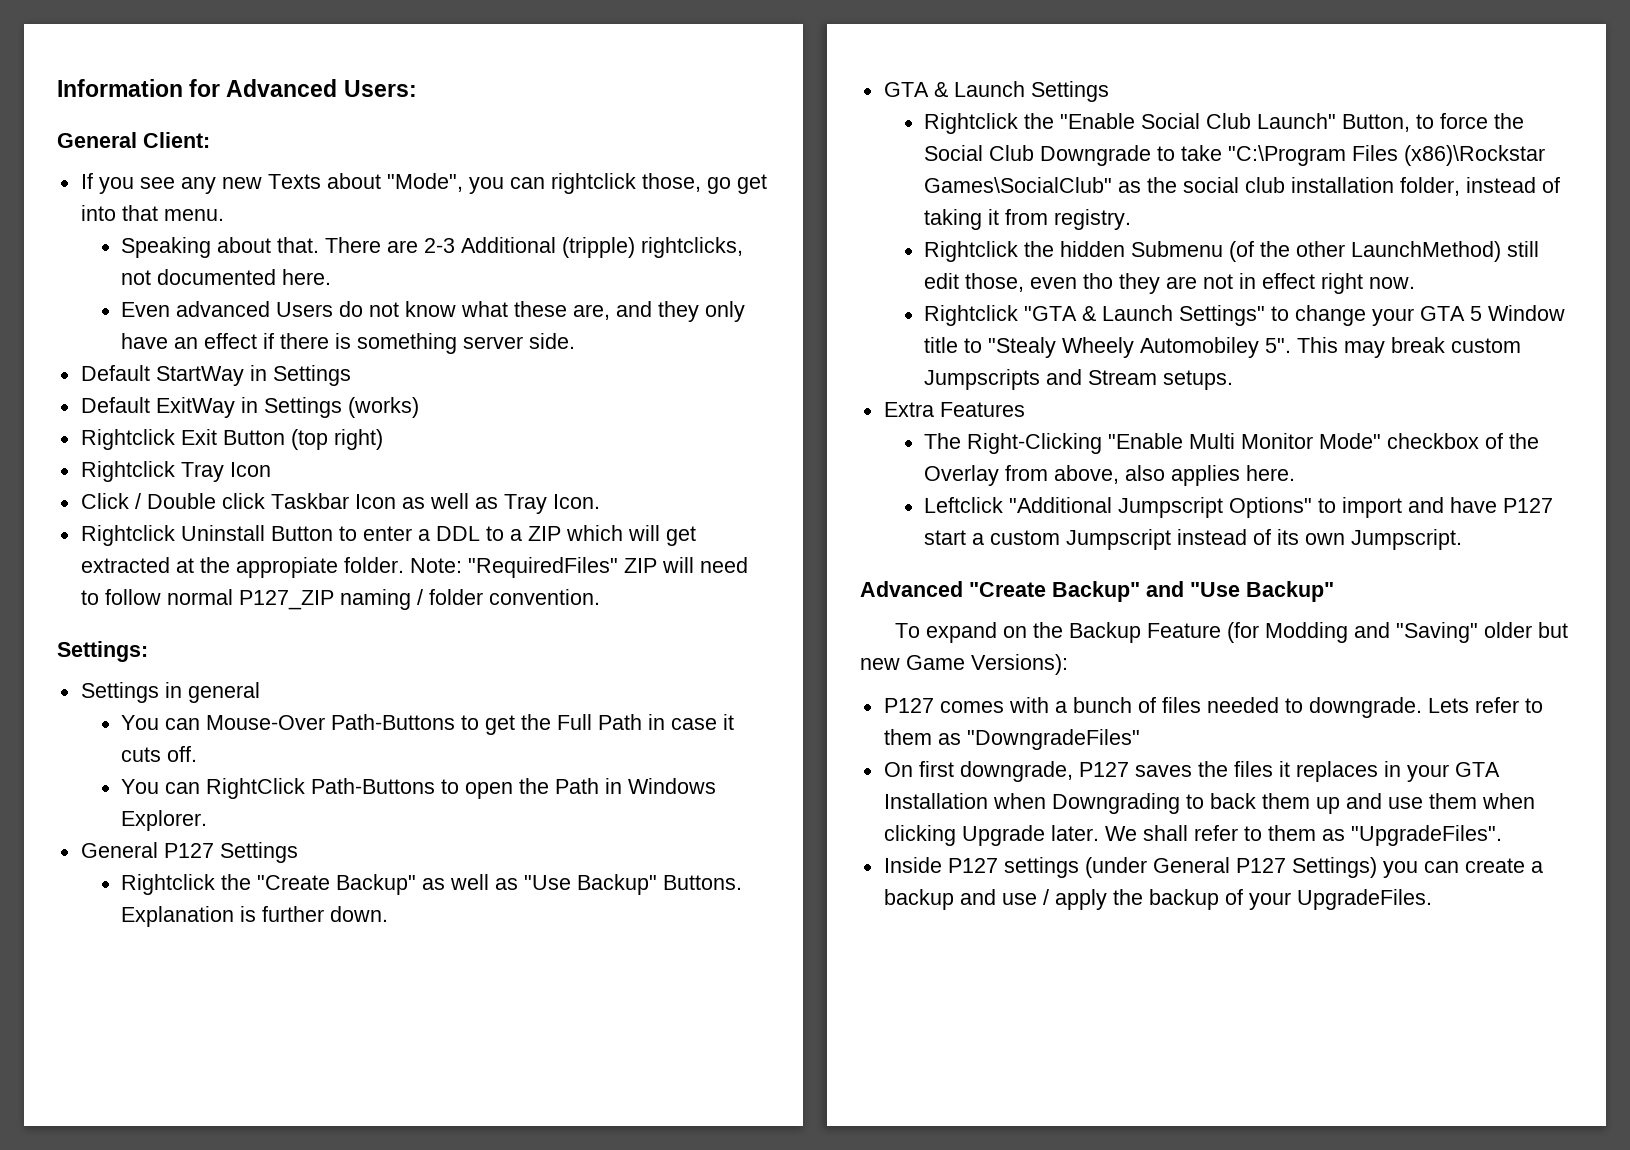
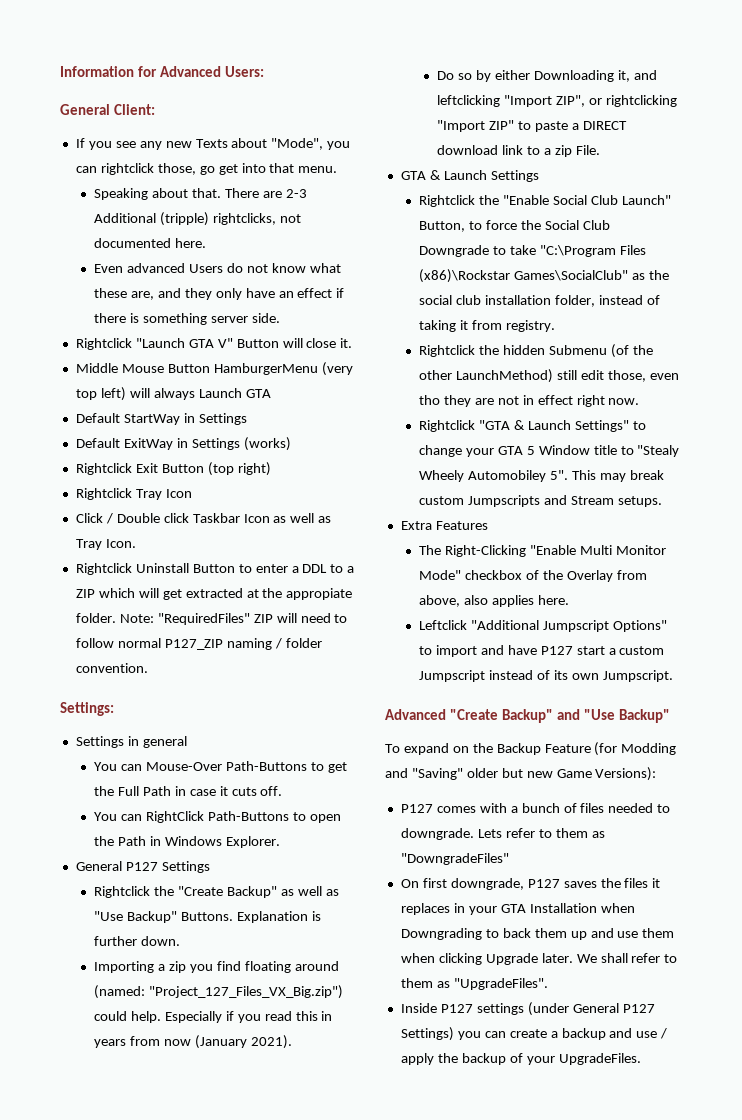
+ Rightclick "Launch GTA V" Button will close it.
+ Middle Mouse Button HamburgerMenu (very top left) will always Launch GTA
+ Importing a zip you find floating around (named: "Project_127_Files_VX_Big.zip") could help. Especially if you read this in years from now (January 2021).
+ Do so by either Downloading it, and leftclicking "Import ZIP", or rightclicking "Import ZIP" to paste a DIRECT download link to a zip File.

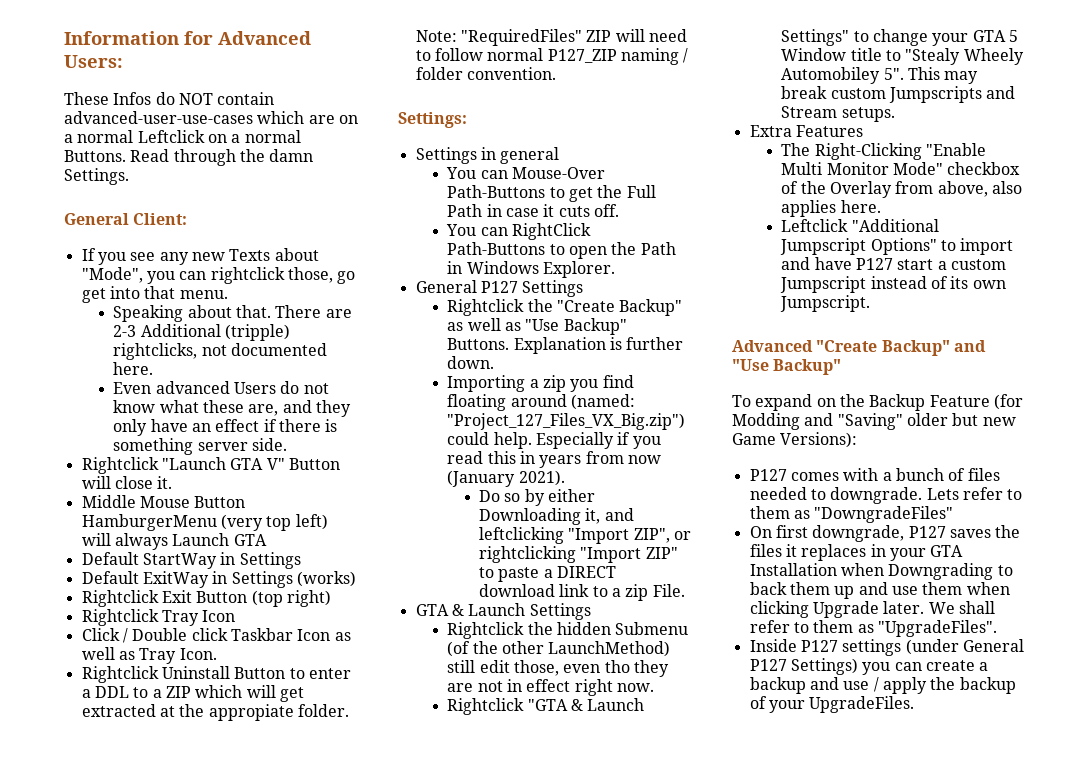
+ These Infos do NOT contain advanced-user-use-cases which are on a normal Leftclick on a normal Buttons. Read through the damn Settings.
- Rightclick the "Enable Social Club Launch" Button, to force the Social Club Downgrade to take "C:\Program Files (x86)\Rockstar Games\SocialClub" as the social club installation folder, instead of taking it from registry.

